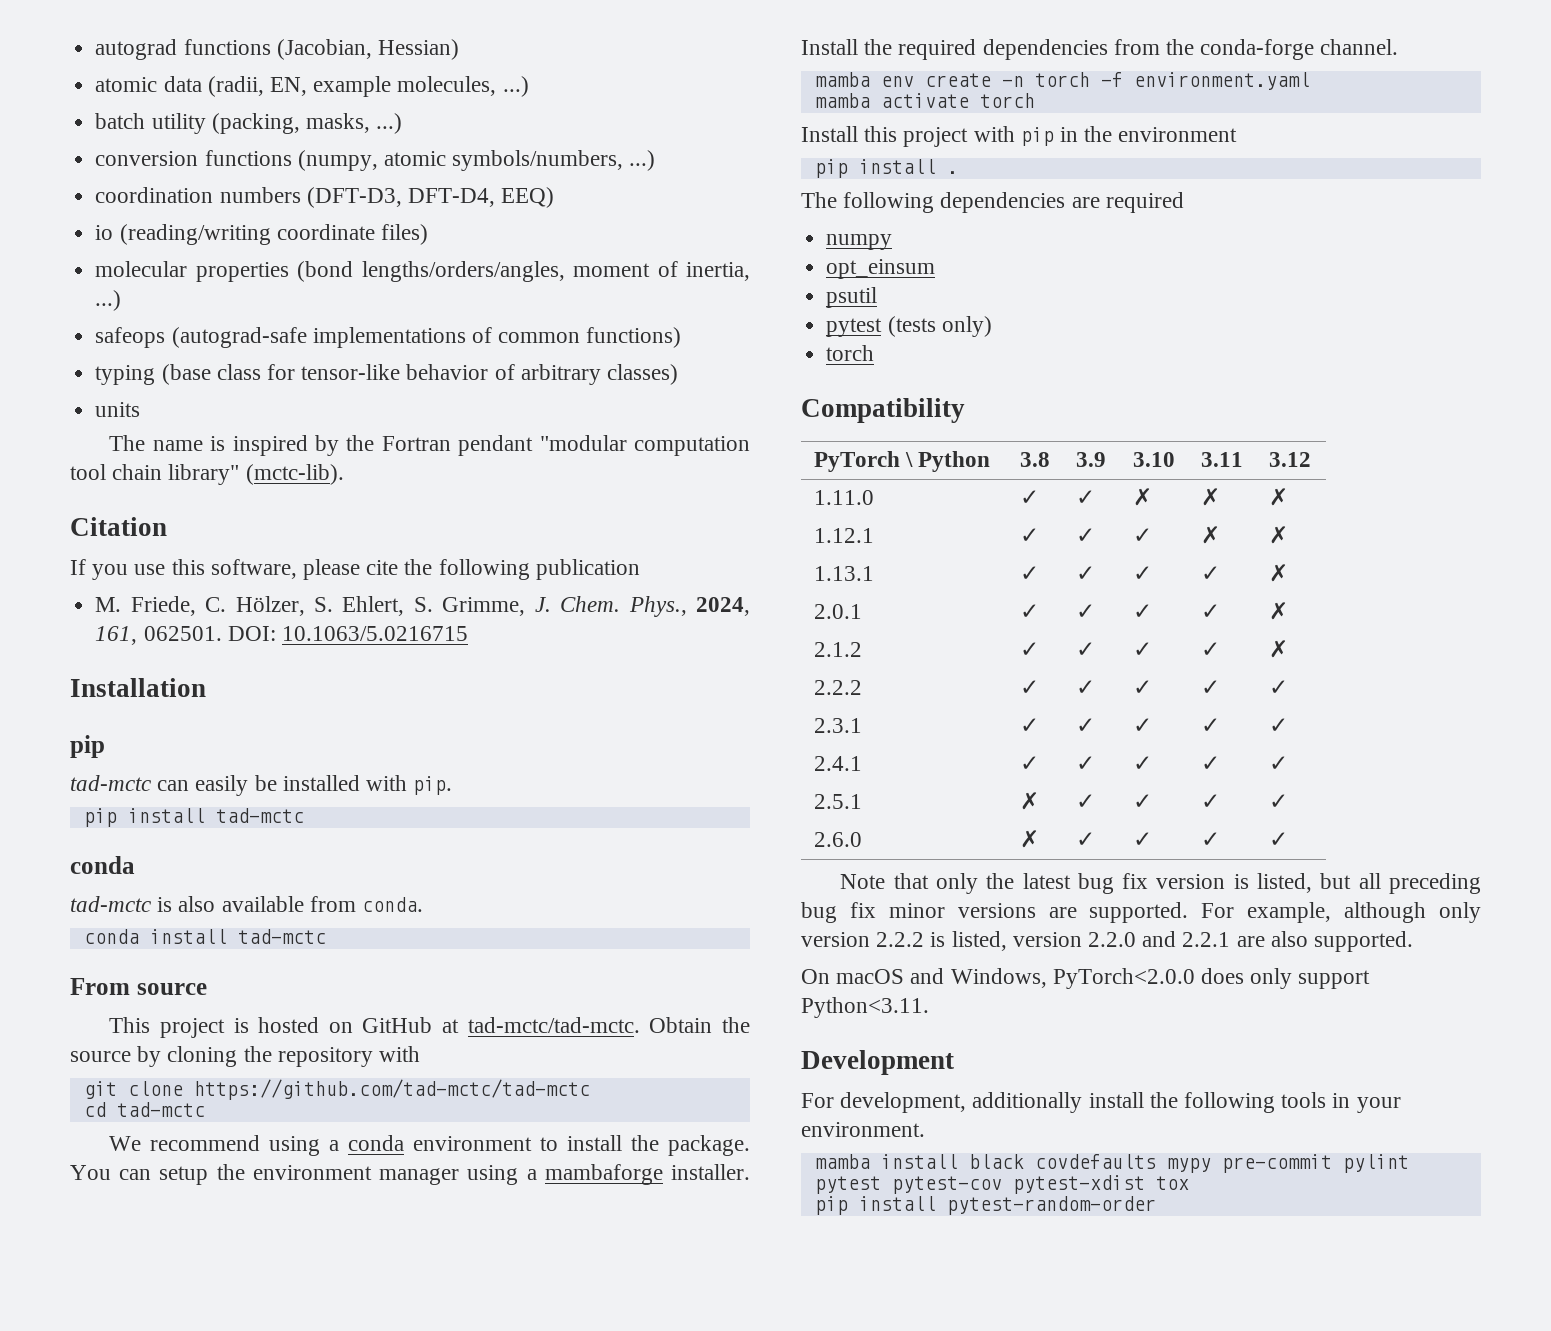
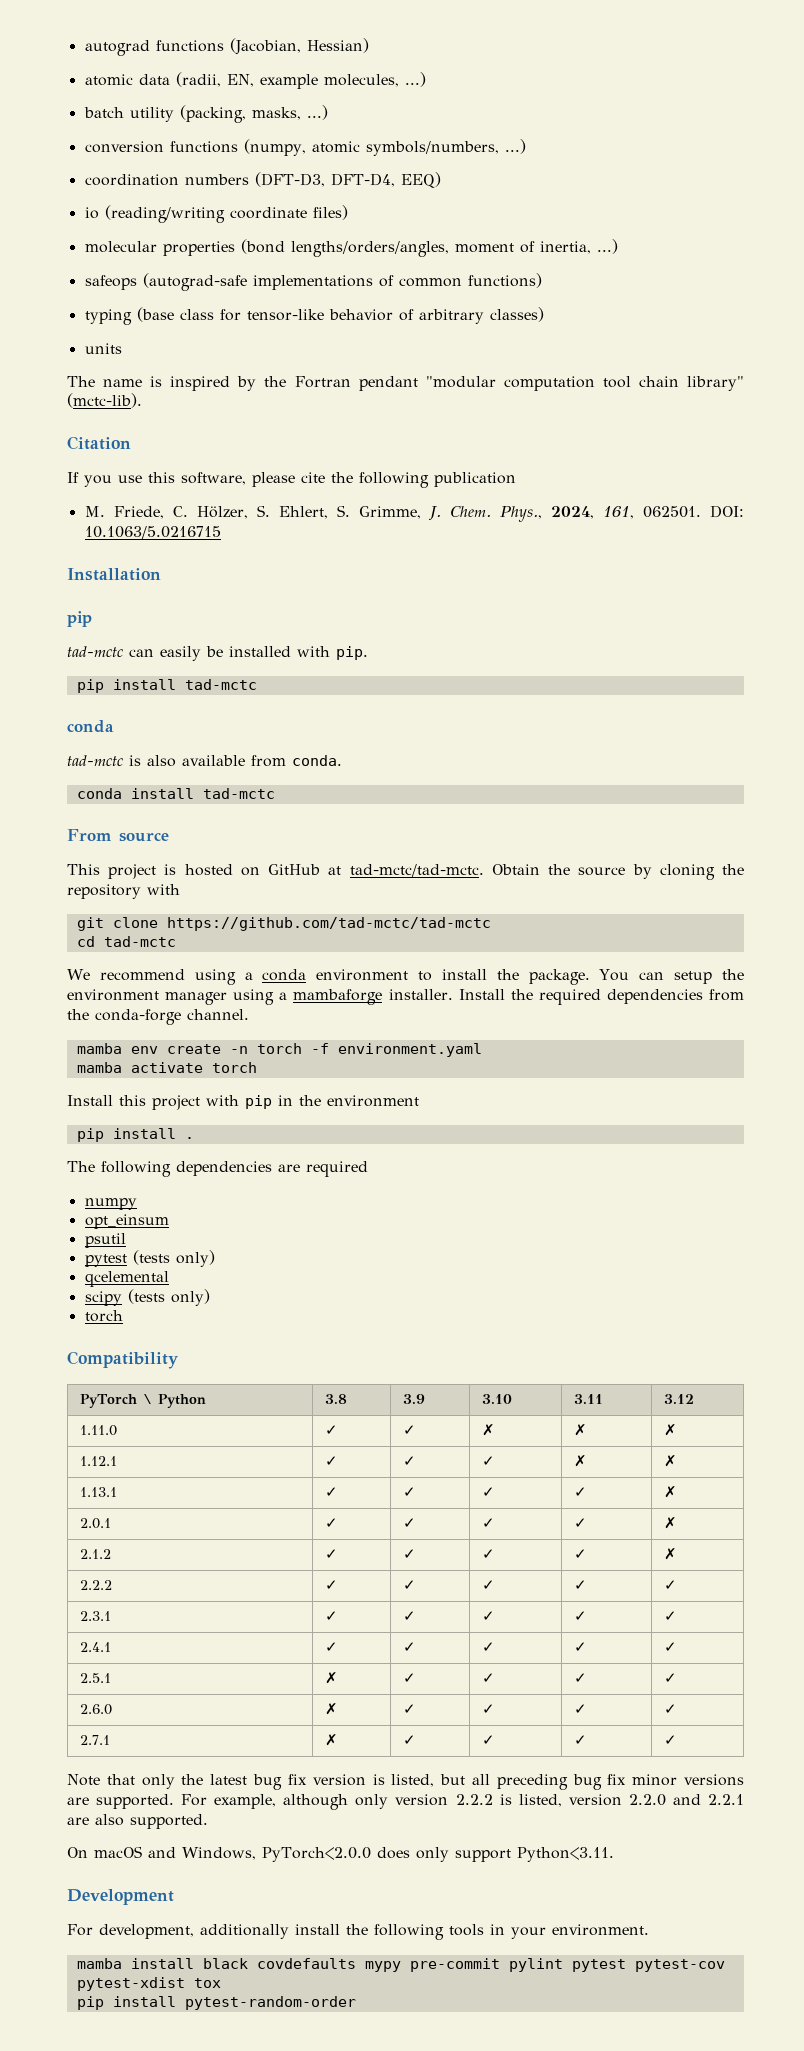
+ qcelemental
+ scipy (tests only)
+ 2.7.1 | ✗ | ✓ | ✓ | ✓ | ✓

